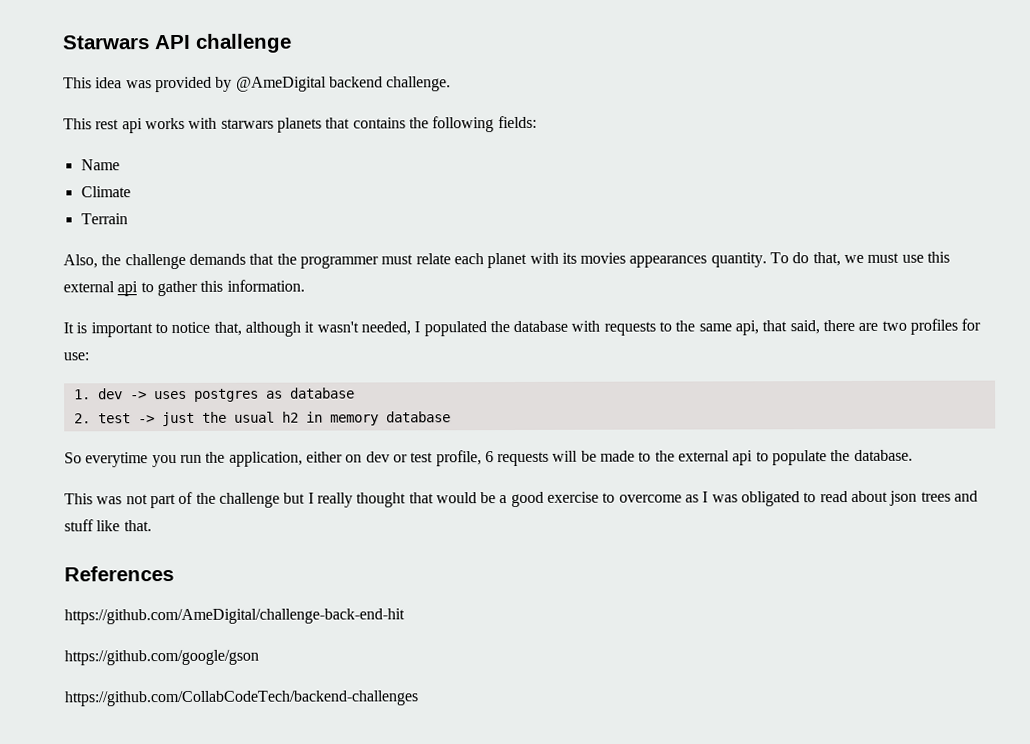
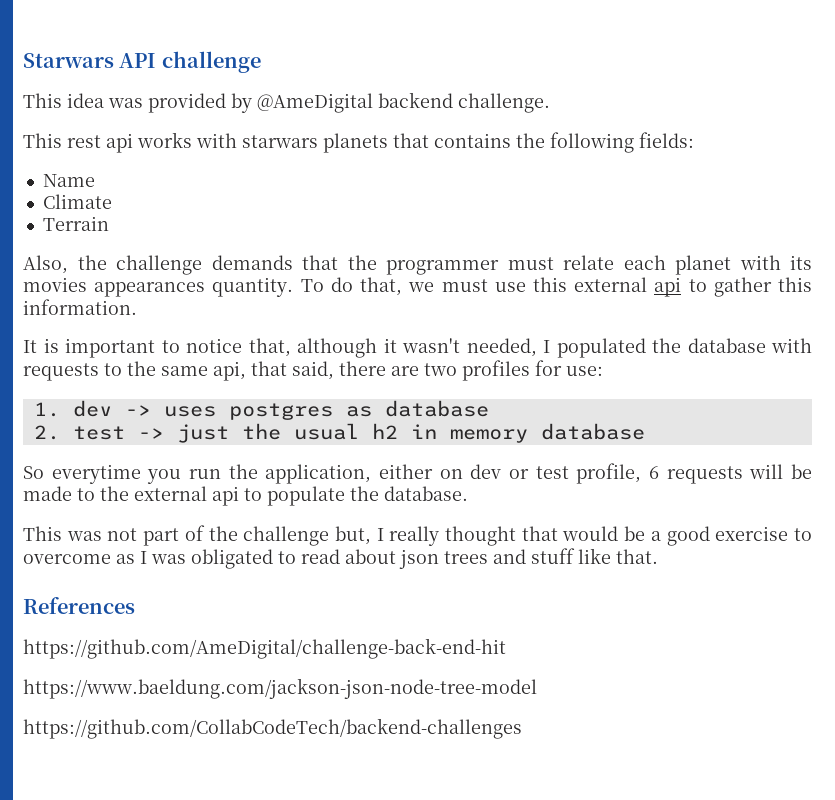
- This was not part of the challenge but I really thought that would be a good exercise to overcome as I was obligated to read about json trees and stuff like that.
+ This was not part of the challenge but, I really thought that would be a good exercise to overcome as I was obligated to read about json trees and stuff like that.
- https://github.com/google/gson
+ https://www.baeldung.com/jackson-json-node-tree-model

